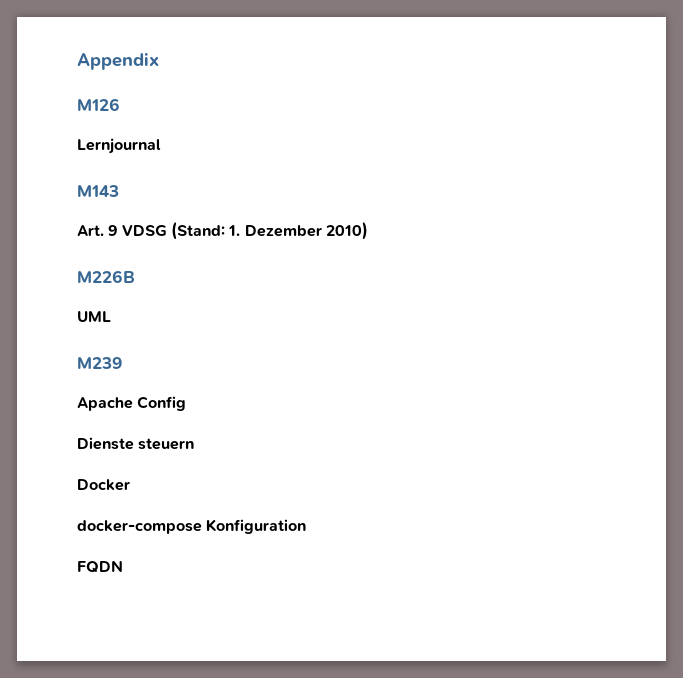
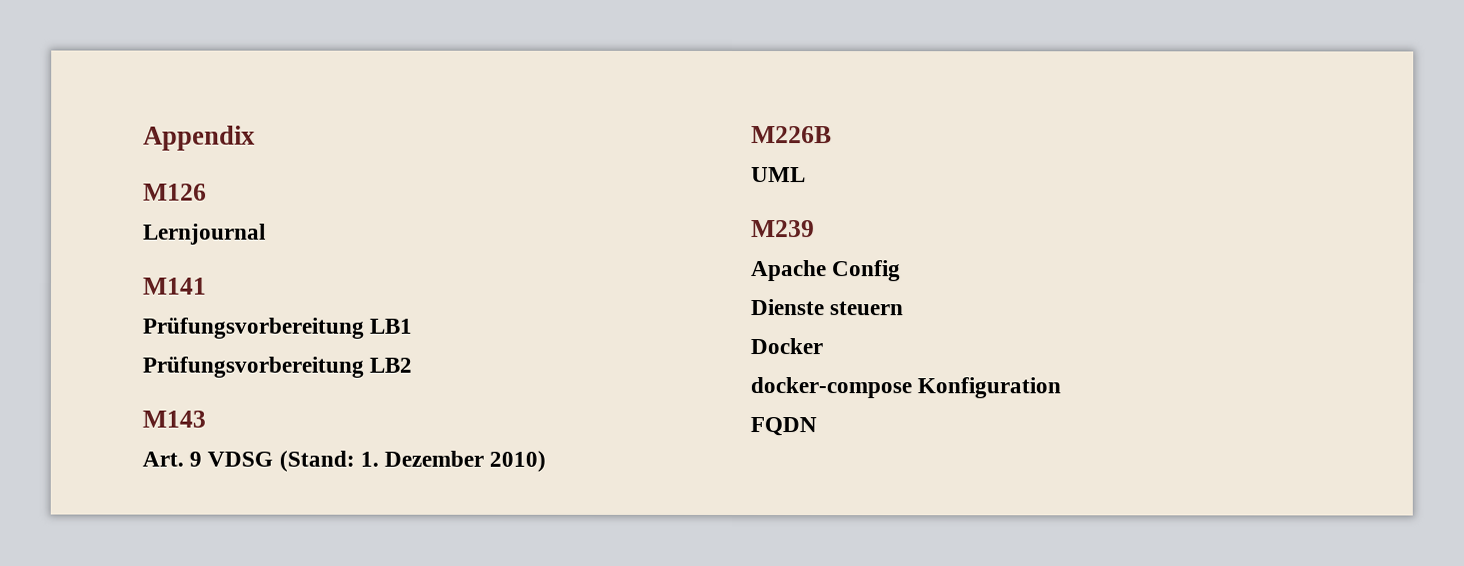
+ M141
+ Prüfungsvorbereitung LB1
+ Prüfungsvorbereitung LB2

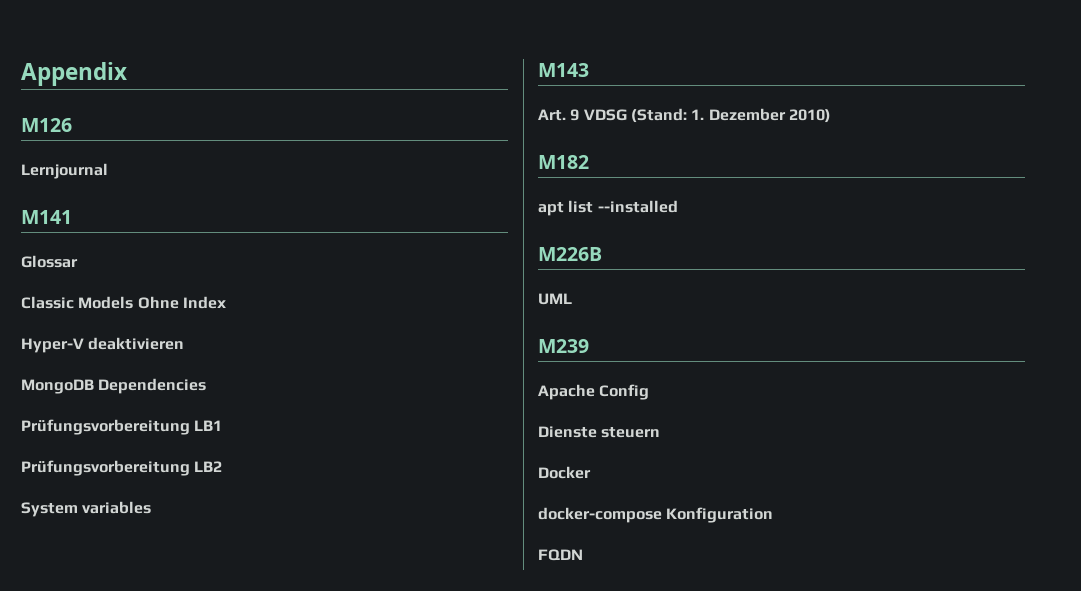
+ Glossar
+ Classic Models Ohne Index
+ Hyper-V deaktivieren
+ MongoDB Dependencies
+ System variables
+ M182
+ apt list --installed

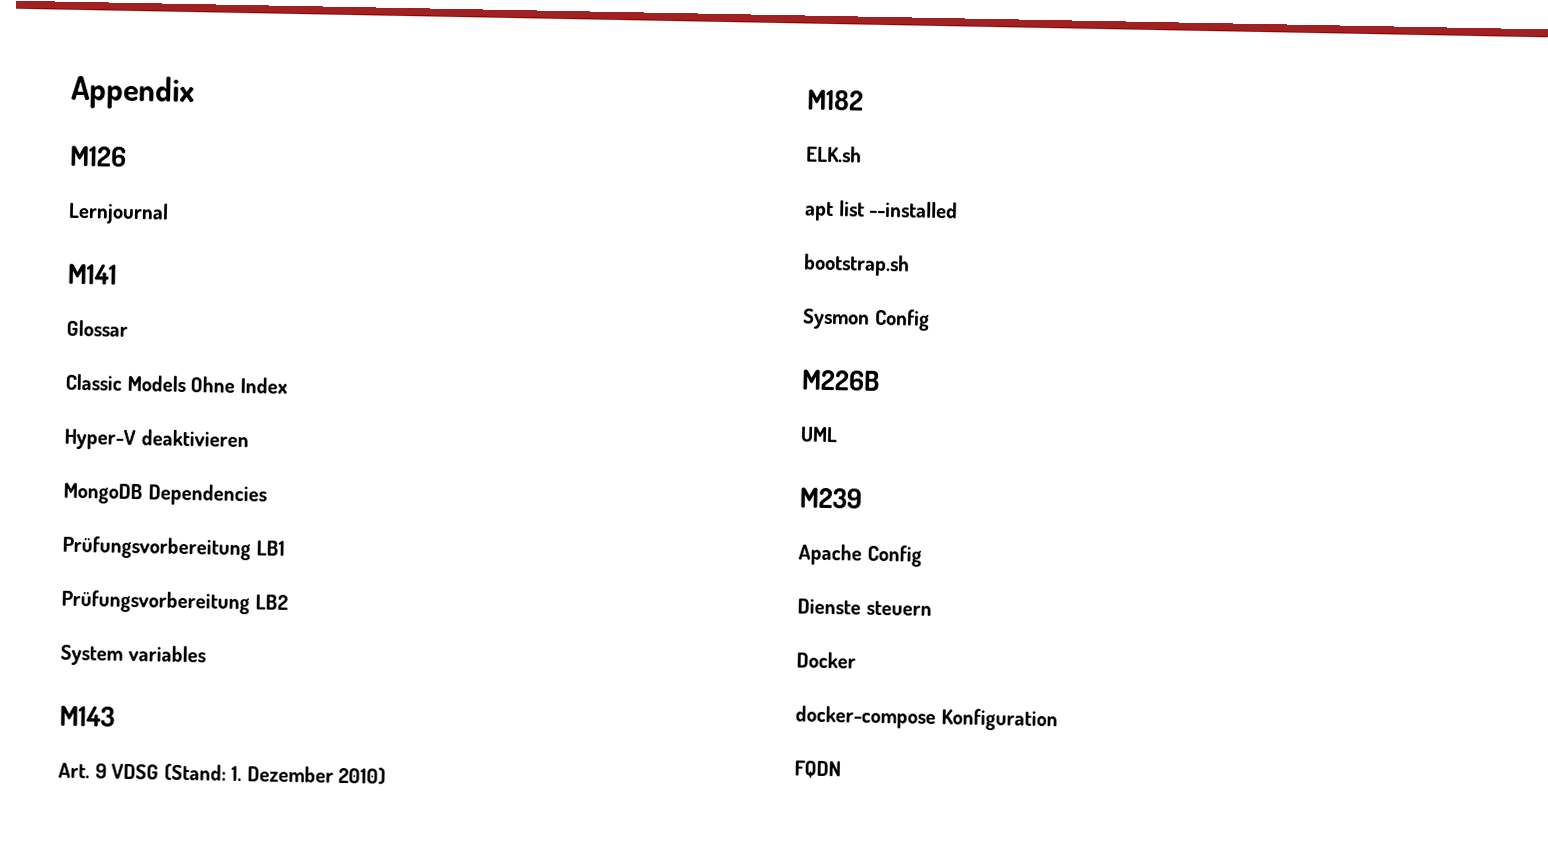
+ ELK.sh
+ bootstrap.sh
+ Sysmon Config

